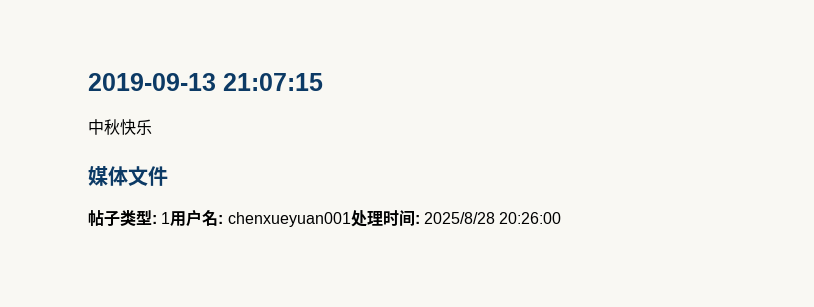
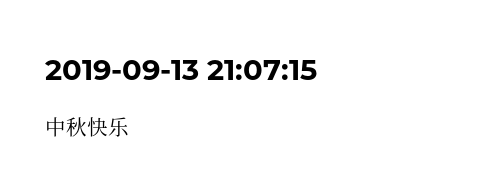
- 媒体文件
- 帖子类型: 1用户名: chenxueyuan001处理时间: 2025/8/28 20:26:00

